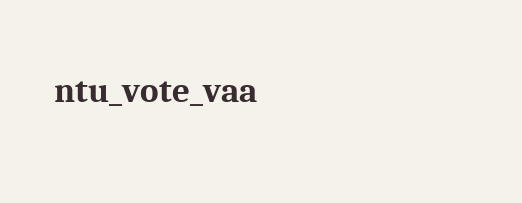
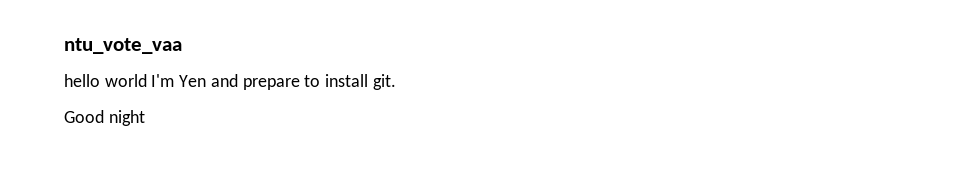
+ hello world I'm Yen and prepare to install git.
+ Good night

